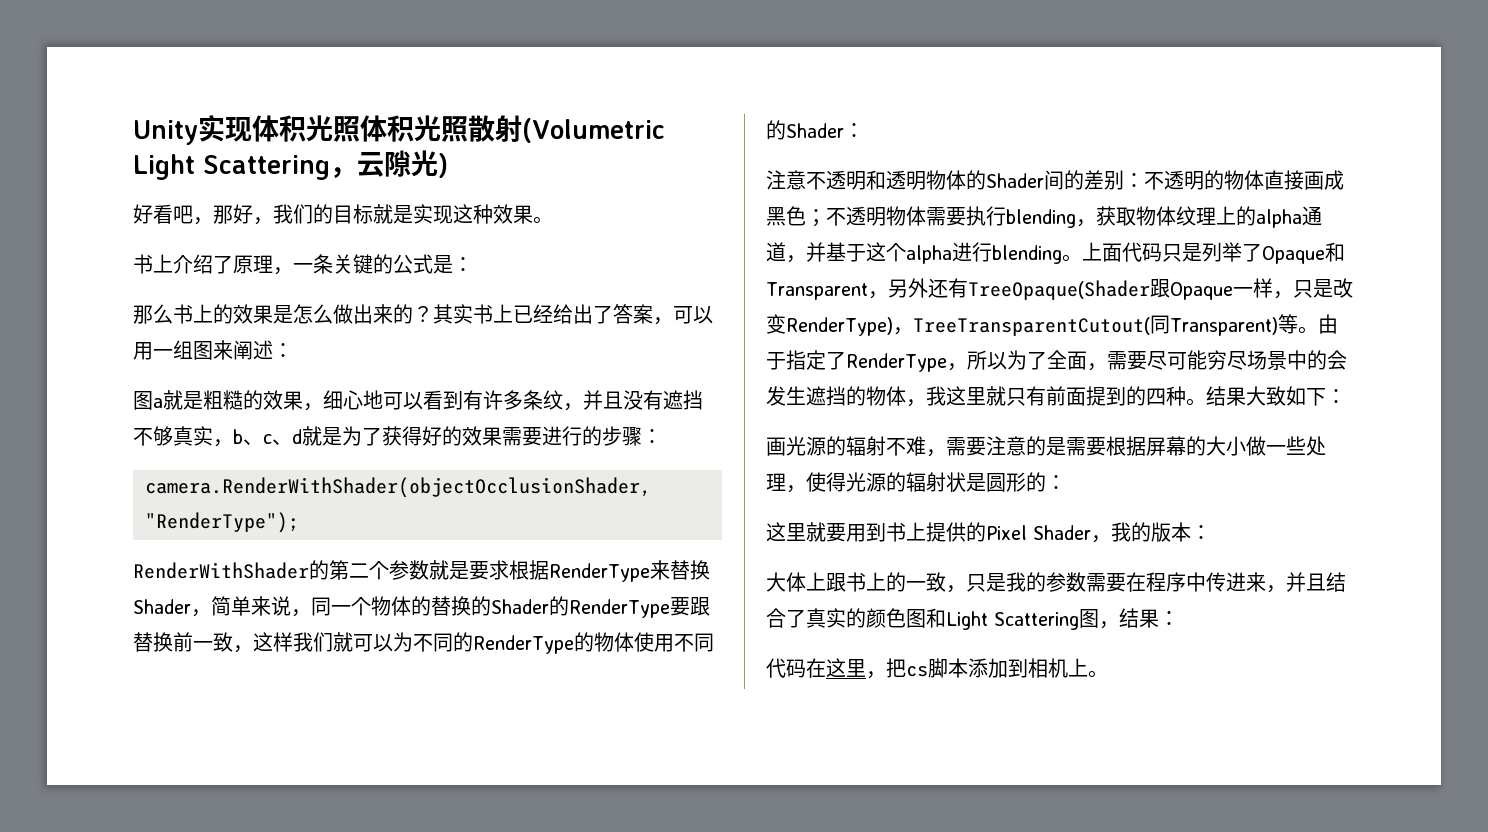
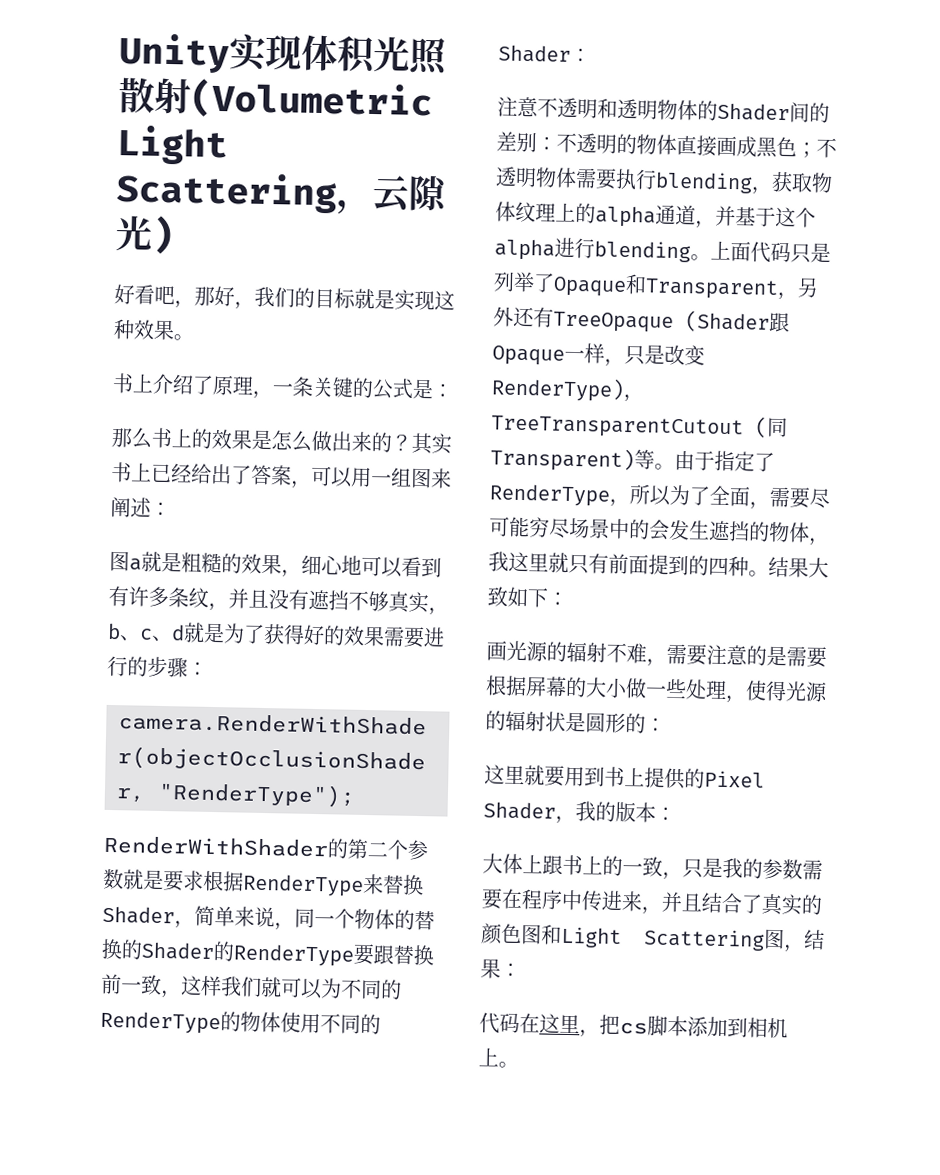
- Unity实现体积光照体积光照散射(Volumetric Light Scattering，云隙光)
+ Unity实现体积光照散射(Volumetric Light Scattering，云隙光)
- 上面代码只是列举了Opaque和Transparent，另外还有TreeOpaque(Shader跟Opaque一样，只是改变RenderType)，TreeTransparentCutout(同Transparent)等。
+ 上面代码只是列举了Opaque和Transparent，另外还有TreeOpaque (Shader跟Opaque一样，只是改变RenderType)，TreeTransparentCutout (同Transparent)等。

